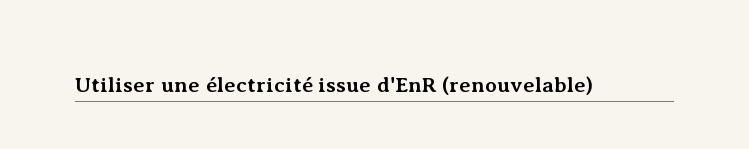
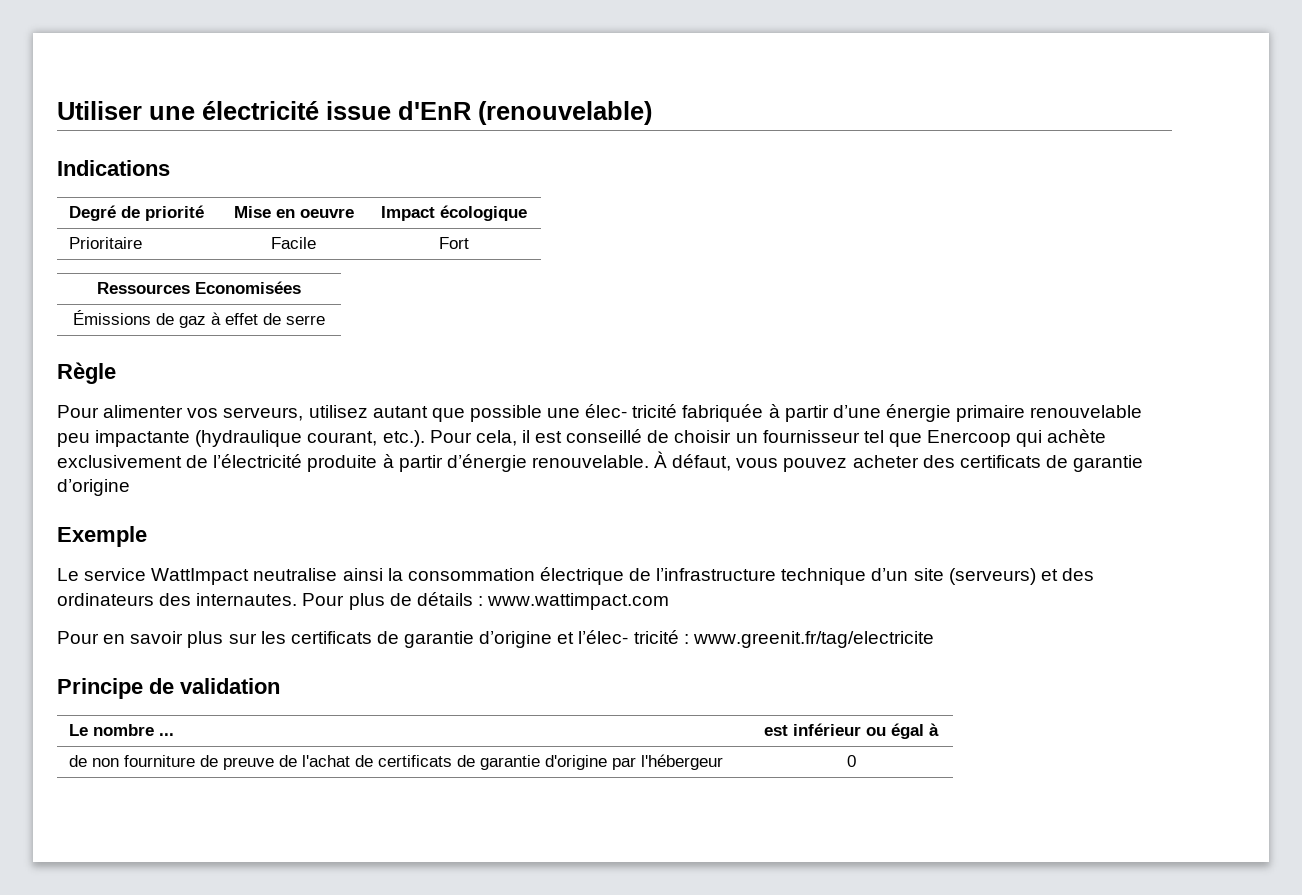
+ Indications
+ Degré de priorité | Mise en oeuvre | Impact écologique
+ Prioritaire | Facile | Fort
+ Ressources Economisées
+ Émissions de gaz à effet de serre
+ Règle
+ Pour alimenter vos serveurs, utilisez autant que possible une élec- tricité fabriquée à partir d’une énergie primaire renouvelable peu impactante (hydraulique courant, etc.). Pour cela, il est conseillé de choisir un fournisseur tel que Enercoop qui achète exclusivement de l’électricité produite à partir d’énergie renouvelable. À défaut, vous pouvez acheter des certificats de garantie d’origine
+ Exemple
+ Le service WattImpact neutralise ainsi la consommation électrique de l’infrastructure technique d’un site (serveurs) et des ordinateurs des internautes. Pour plus de détails : www.wattimpact.com
+ Pour en savoir plus sur les certificats de garantie d’origine et l’élec- tricité : www.greenit.fr/tag/electricite
+ Principe de validation
+ Le nombre ... | est inférieur ou égal à
+ de non fourniture de preuve de l'achat de certificats de garantie d'origine par l'hébergeur | 0

